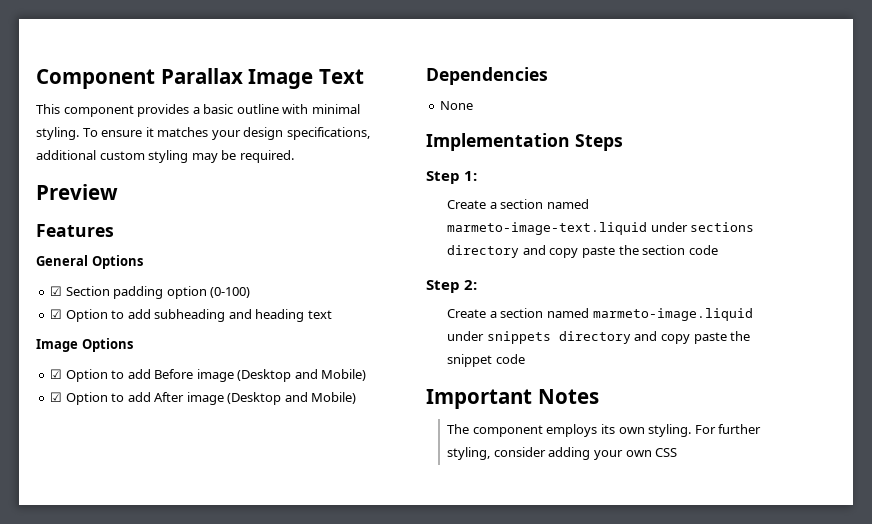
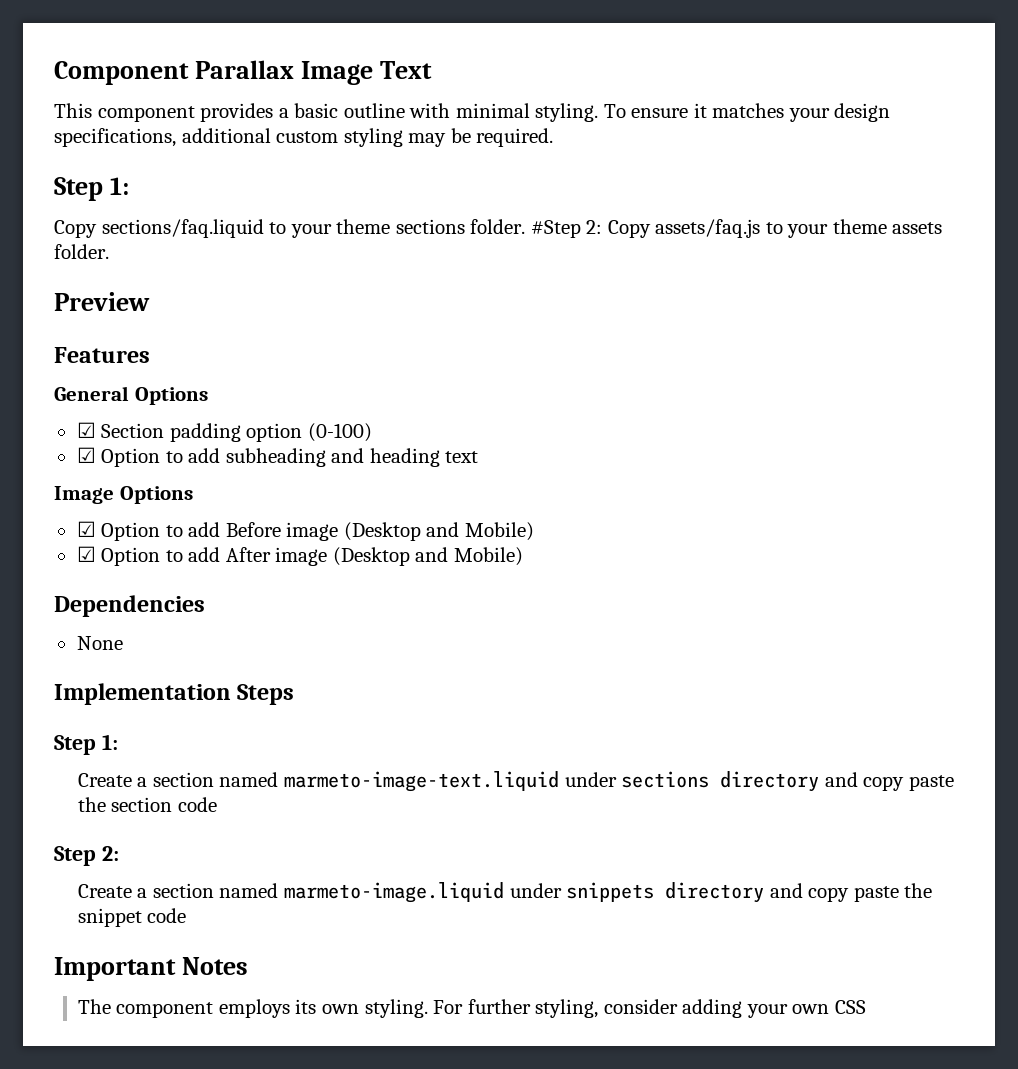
  To ensure it matches your design specifications, additional custom styling may be required.
+ Step 1:
+ Copy sections/faq.liquid to your theme sections folder. #Step 2: Copy assets/faq.js to your theme assets folder.

